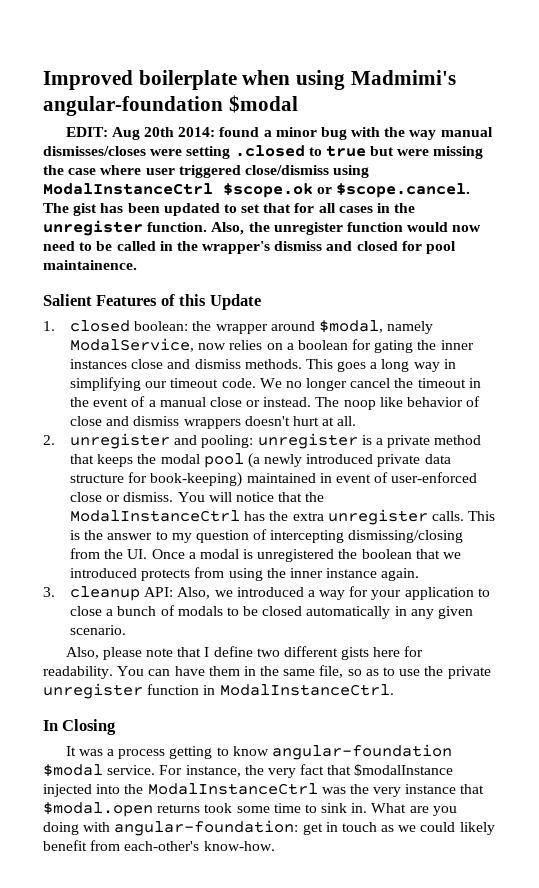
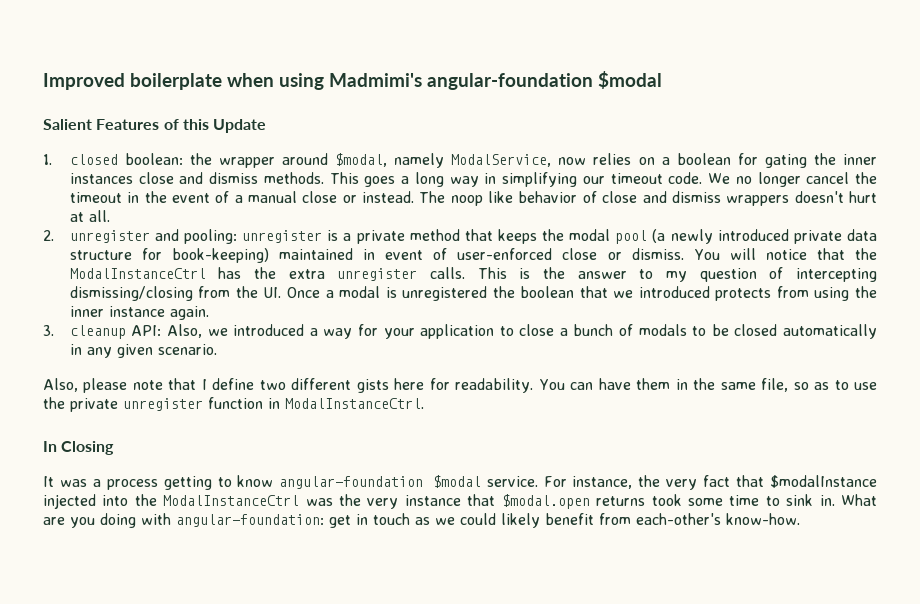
- EDIT: Aug 20th 2014: found a minor bug with the way manual dismisses/closes were setting .closed to true but were missing the case where user triggered close/dismiss using ModalInstanceCtrl $scope.ok or $scope.cancel. The gist has been updated to set that for all cases in the unregister function. Also, the unregister function would now need to be called in the wrapper's dismiss and closed for pool maintainence.

